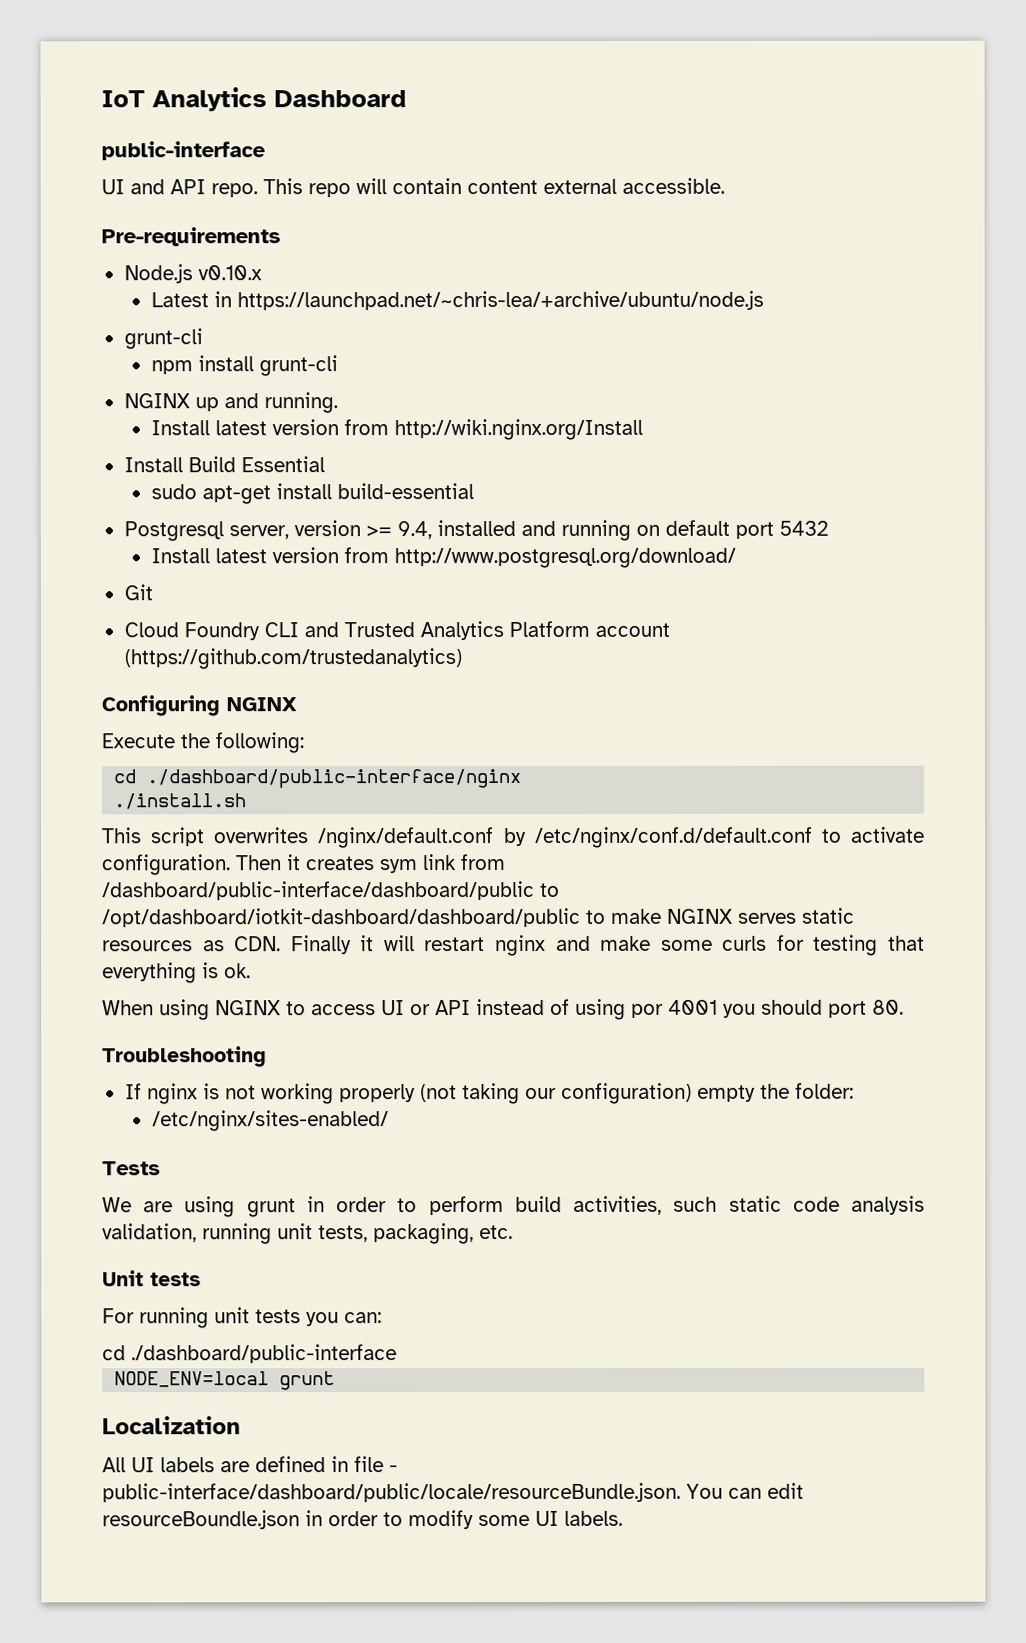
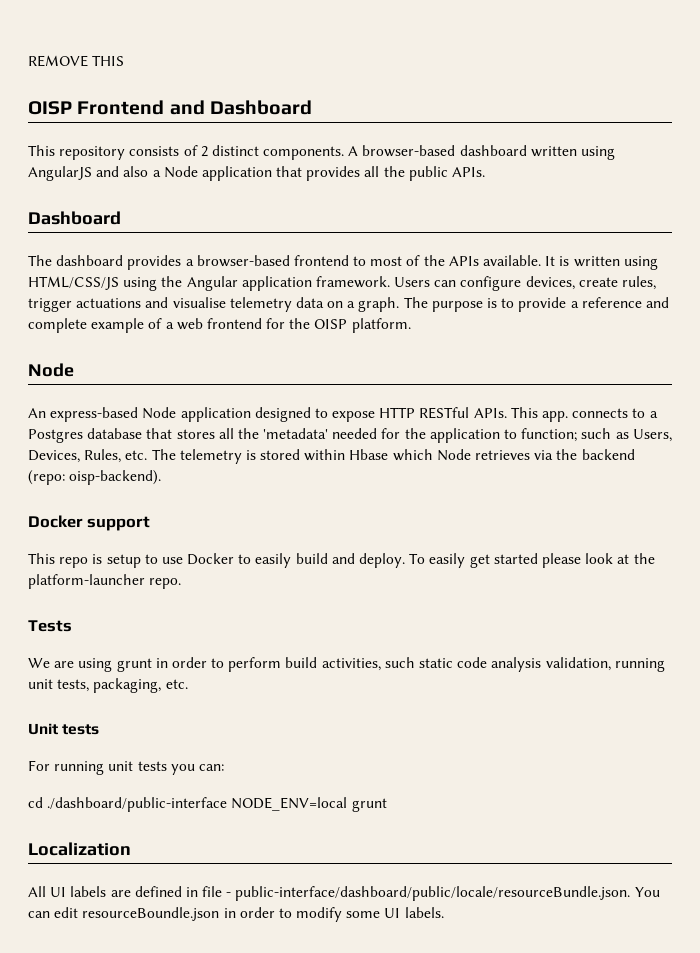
- IoT Analytics Dashboard
- public-interface
- UI and API repo. This repo will contain content external accessible.
- Pre-requirements
- Node.js v0.10.x
- Latest in https://launchpad.net/~chris-lea/+archive/ubuntu/node.js
- grunt-cli
- npm install grunt-cli
- NGINX up and running.
- Install latest version from http://wiki.nginx.org/Install
- Install Build Essential
- sudo apt-get install build-essential
- Postgresql server, version >= 9.4, installed and running on default port 5432
- Install latest version from http://www.postgresql.org/download/
- Git
- Cloud Foundry CLI and Trusted Analytics Platform account (https://github.com/trustedanalytics)
- Configuring NGINX
- Execute the following:
- cd ./dashboard/public-interface/nginx
- ./install.sh
- This script overwrites /nginx/default.conf by /etc/nginx/conf.d/default.conf to activate configuration. Then it creates sym link from /dashboard/public-interface/dashboard/public to /opt/dashboard/iotkit-dashboard/dashboard/public to make NGINX serves static resources as CDN. Finally it will restart nginx and make some curls for testing that everything is ok.
- When using NGINX to access UI or API instead of using por 4001 you should port 80.
- Troubleshooting
- If nginx is not working properly (not taking our configuration) empty the folder:
- /etc/nginx/sites-enabled/
+ REMOVE THIS
+ OISP Frontend and Dashboard
+ This repository consists of 2 distinct components. A browser-based dashboard written using AngularJS and also a Node application that provides all the public APIs.
+ Dashboard
+ The dashboard provides a browser-based frontend to most of the APIs available. It is written using HTML/CSS/JS using the Angular application framework. Users can configure devices, create rules, trigger actuations and visualise telemetry data on a graph. The purpose is to provide a reference and complete example of a web frontend for the OISP platform.
+ Node
+ An express-based Node application designed to expose HTTP RESTful APIs. This app. connects to a Postgres database that stores all the 'metadata' needed for the application to function; such as Users, Devices, Rules, etc. The telemetry is stored within Hbase which Node retrieves via the backend (repo: oisp-backend).
+ Docker support
+ This repo is setup to use Docker to easily build and deploy. To easily get started please look at the platform-launcher repo.
- cd ./dashboard/public-interface
- NODE_ENV=local grunt
+ cd ./dashboard/public-interface NODE_ENV=local grunt

